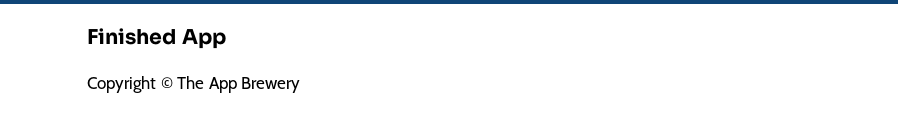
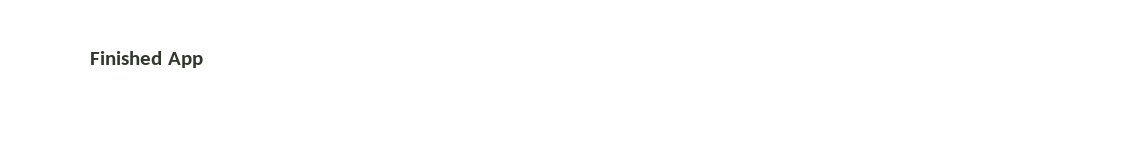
- Copyright © The App Brewery

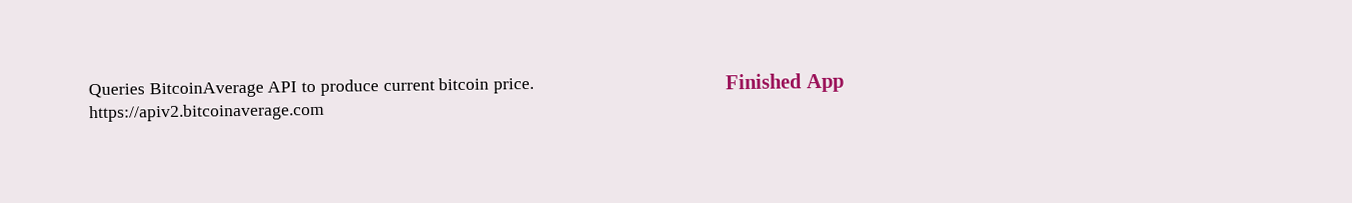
+ Queries BitcoinAverage API to produce current bitcoin price. https://apiv2.bitcoinaverage.com

